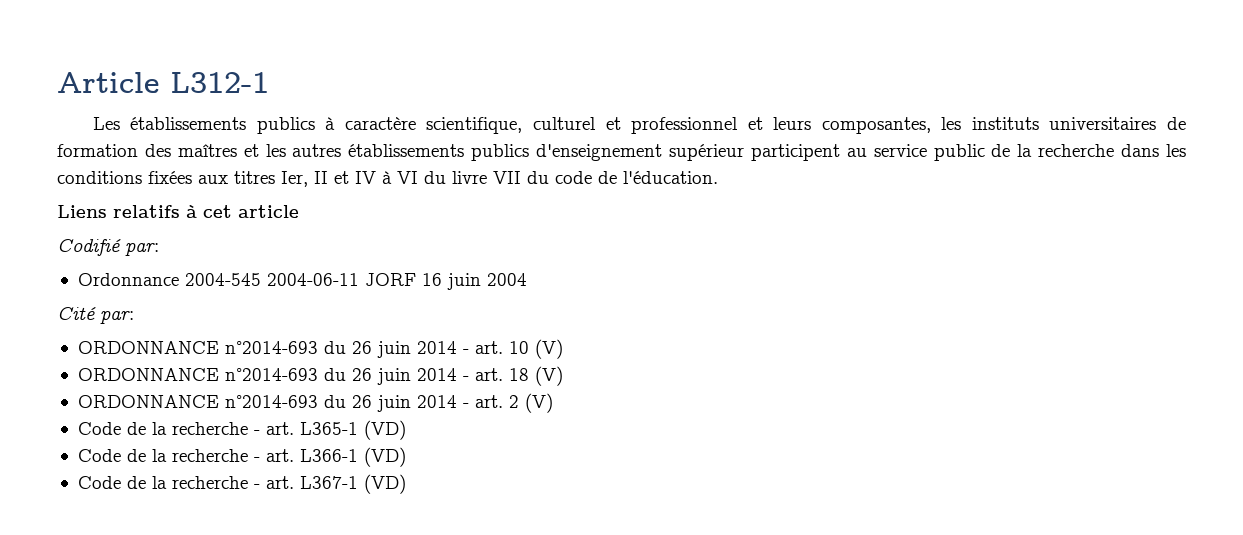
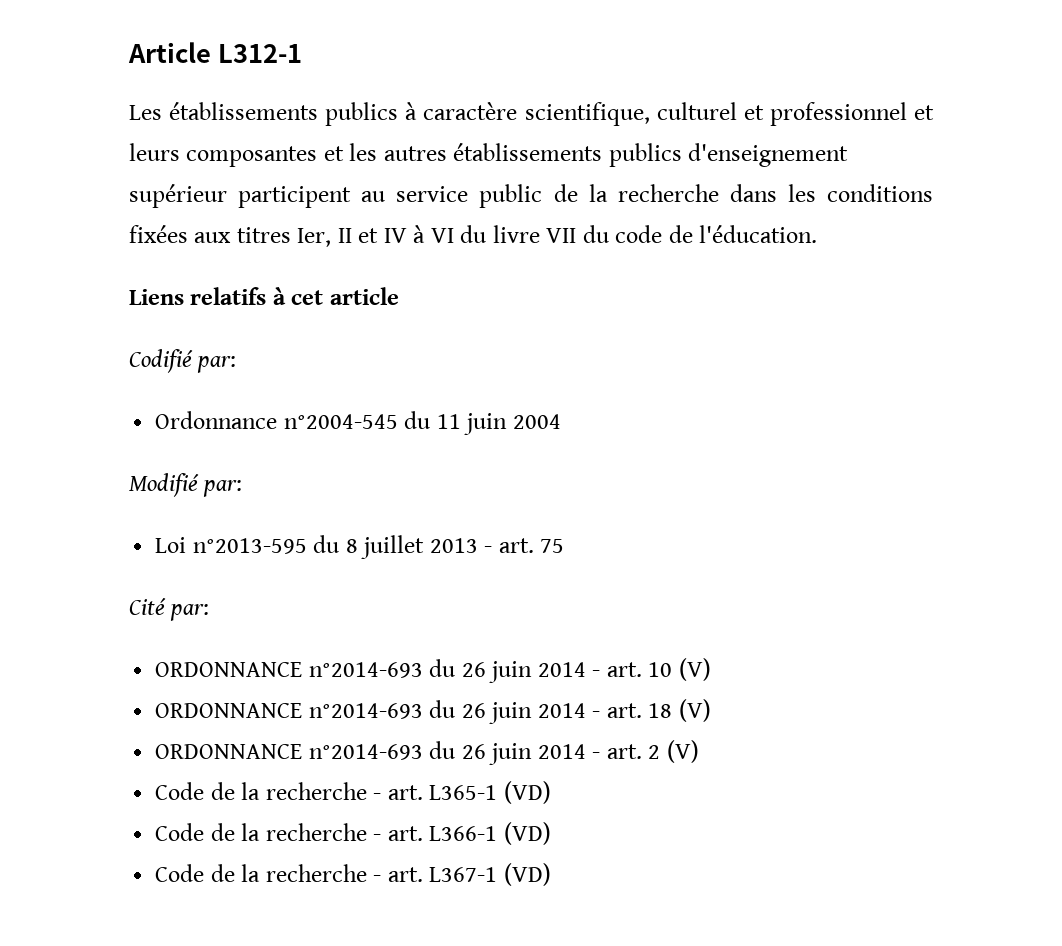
- Les établissements publics à caractère scientifique, culturel et professionnel et leurs composantes, les instituts universitaires de formation des maîtres et les autres établissements publics d'enseignement supérieur participent au service public de la recherche dans les conditions fixées aux titres Ier, II et IV à VI du livre VII du code de l'éducation.
+ Les établissements publics à caractère scientifique, culturel et professionnel et leurs composantes et les autres établissements publics d'enseignement supérieur participent au service public de la recherche dans les conditions fixées aux titres Ier, II et IV à VI du livre VII du code de l'éducation.
- Ordonnance 2004-545 2004-06-11 JORF 16 juin 2004
+ Ordonnance n°2004-545 du 11 juin 2004
+ Modifié par:
+ Loi n°2013-595 du 8 juillet 2013 - art. 75

